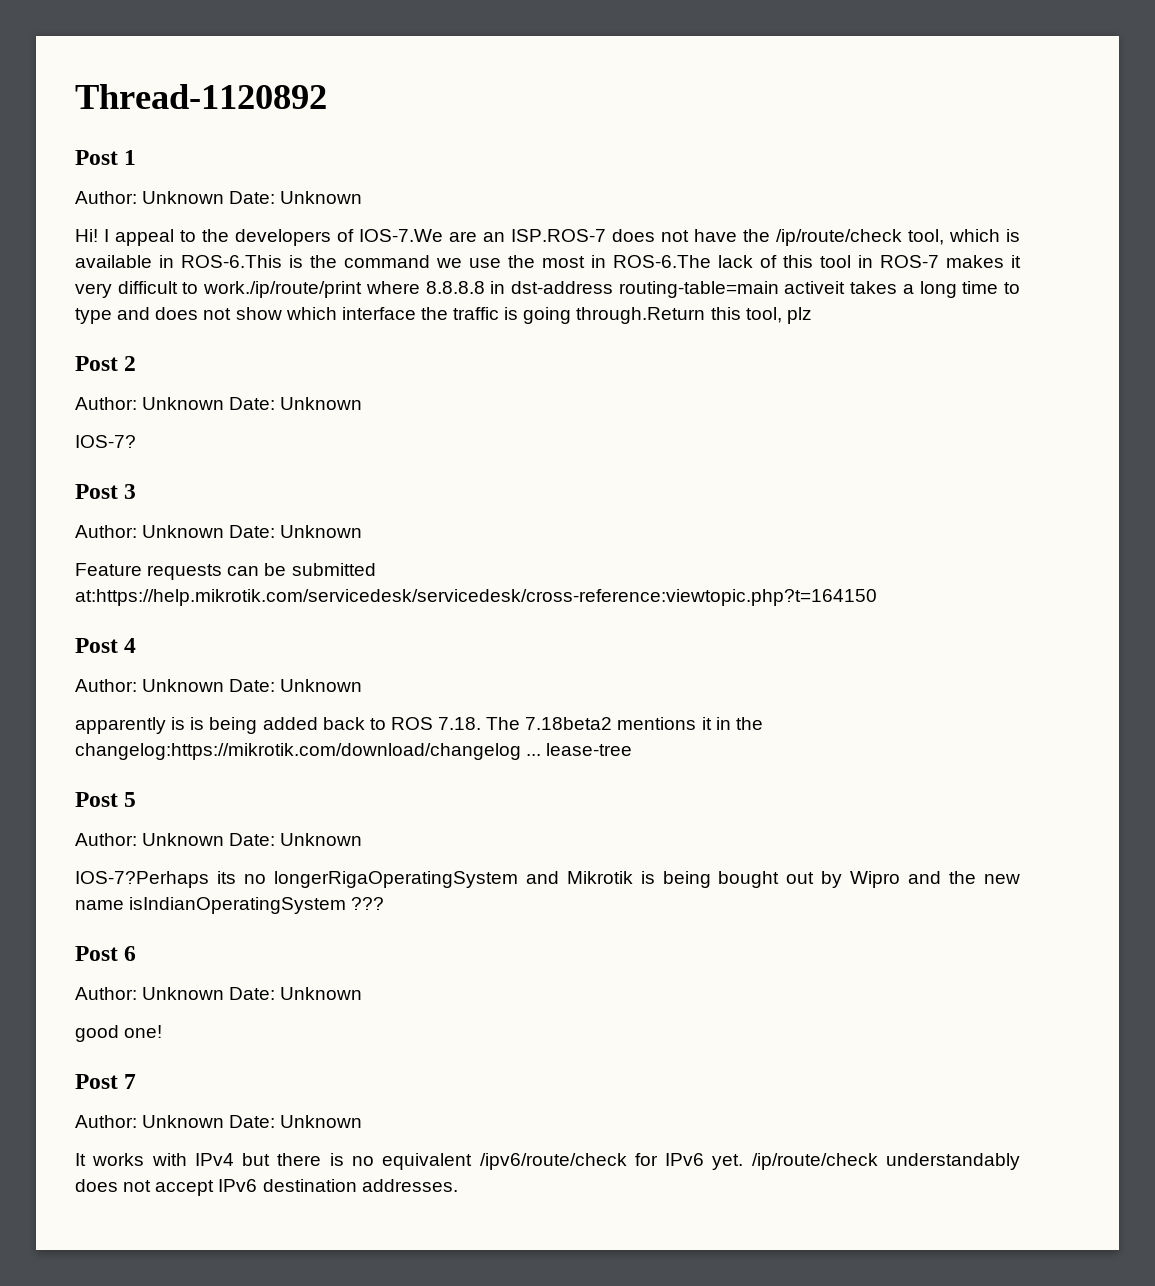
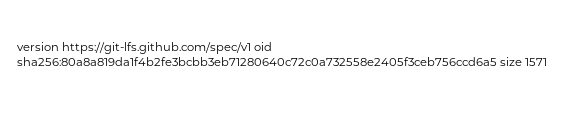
- Thread-1120892
- Post 1
- Author: Unknown Date: Unknown
- Hi! I appeal to the developers of IOS-7.We are an ISP.ROS-7 does not have the /ip/route/check tool, which is available in ROS-6.This is the command we use the most in ROS-6.The lack of this tool in ROS-7 makes it very difficult to work./ip/route/print where 8.8.8.8 in dst-address routing-table=main activeit takes a long time to type and does not show which interface the traffic is going through.Return this tool, plz
- Post 2
- Author: Unknown Date: Unknown
- IOS-7?
- Post 3
- Author: Unknown Date: Unknown
- Feature requests can be submitted at:https://help.mikrotik.com/servicedesk/servicedesk/cross-reference:viewtopic.php?t=164150
- Post 4
- Author: Unknown Date: Unknown
- apparently is is being added back to ROS 7.18. The 7.18beta2 mentions it in the changelog:https://mikrotik.com/download/changelog ... lease-tree
- Post 5
- Author: Unknown Date: Unknown
- IOS-7?Perhaps its no longerRigaOperatingSystem and Mikrotik is being bought out by Wipro and the new name isIndianOperatingSystem ???
- Post 6
- Author: Unknown Date: Unknown
- good one!
- Post 7
- Author: Unknown Date: Unknown
- It works with IPv4 but there is no equivalent /ipv6/route/check for IPv6 yet. /ip/route/check understandably does not accept IPv6 destination addresses.
+ version https://git-lfs.github.com/spec/v1 oid sha256:80a8a819da1f4b2fe3bcbb3eb71280640c72c0a732558e2405f3ceb756ccd6a5 size 1571

